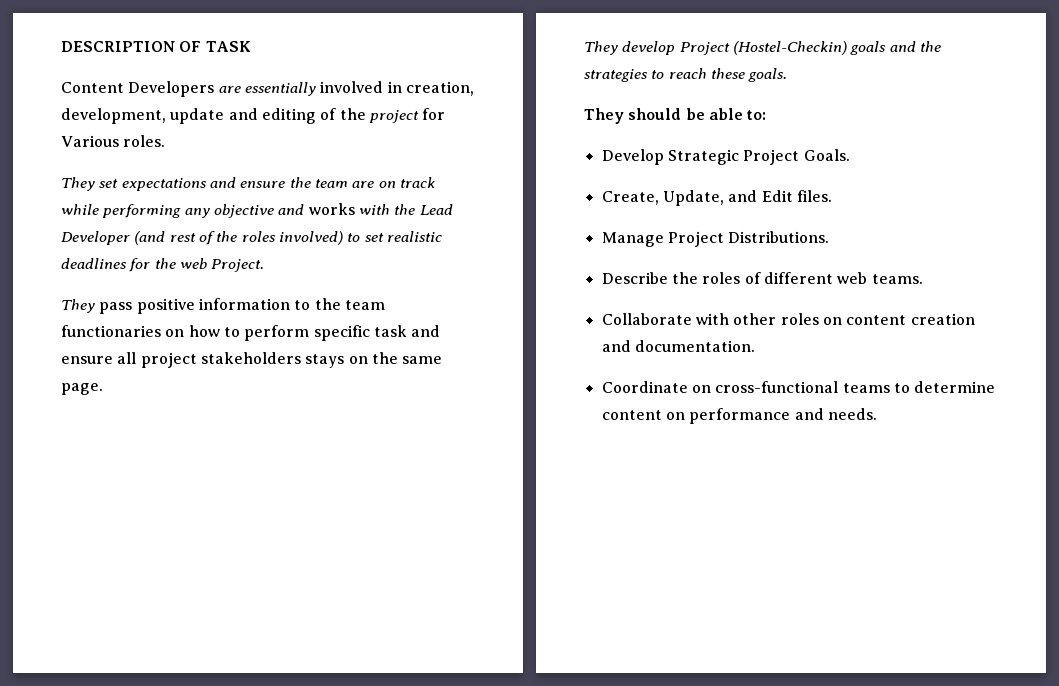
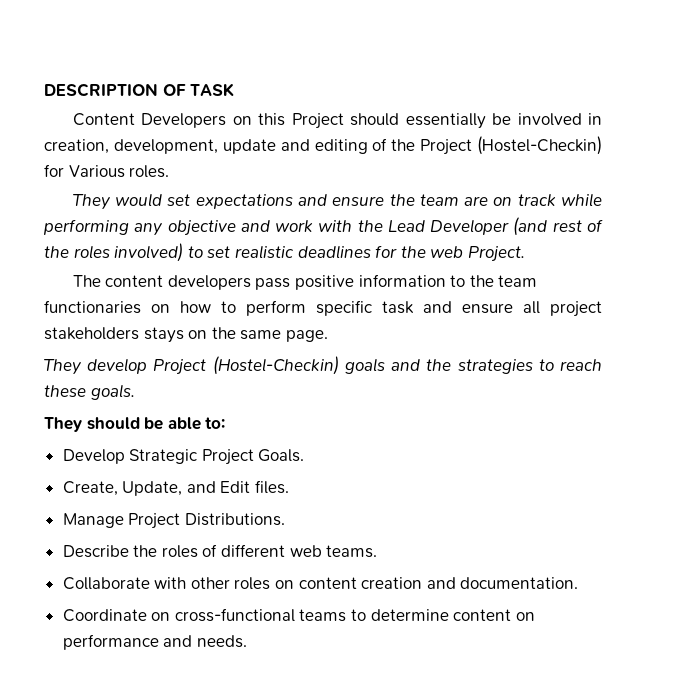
- Content Developers are essentially involved in creation, development, update and editing of the project for Various roles.
+ Content Developers on this Project should essentially be involved in creation, development, update and editing of the Project (Hostel-Checkin) for Various roles.
- They set expectations and ensure the team are on track while performing any objective and works with the Lead Developer (and rest of the roles involved) to set realistic deadlines for the web Project.
+ They would set expectations and ensure the team are on track while performing any objective and work with the Lead Developer (and rest of the roles involved) to set realistic deadlines for the web Project.
- They pass positive information to the team functionaries on how to perform specific task and ensure all project stakeholders stays on the same page.
+ The content developers pass positive information to the team functionaries on how to perform specific task and ensure all project stakeholders stays on the same page.

